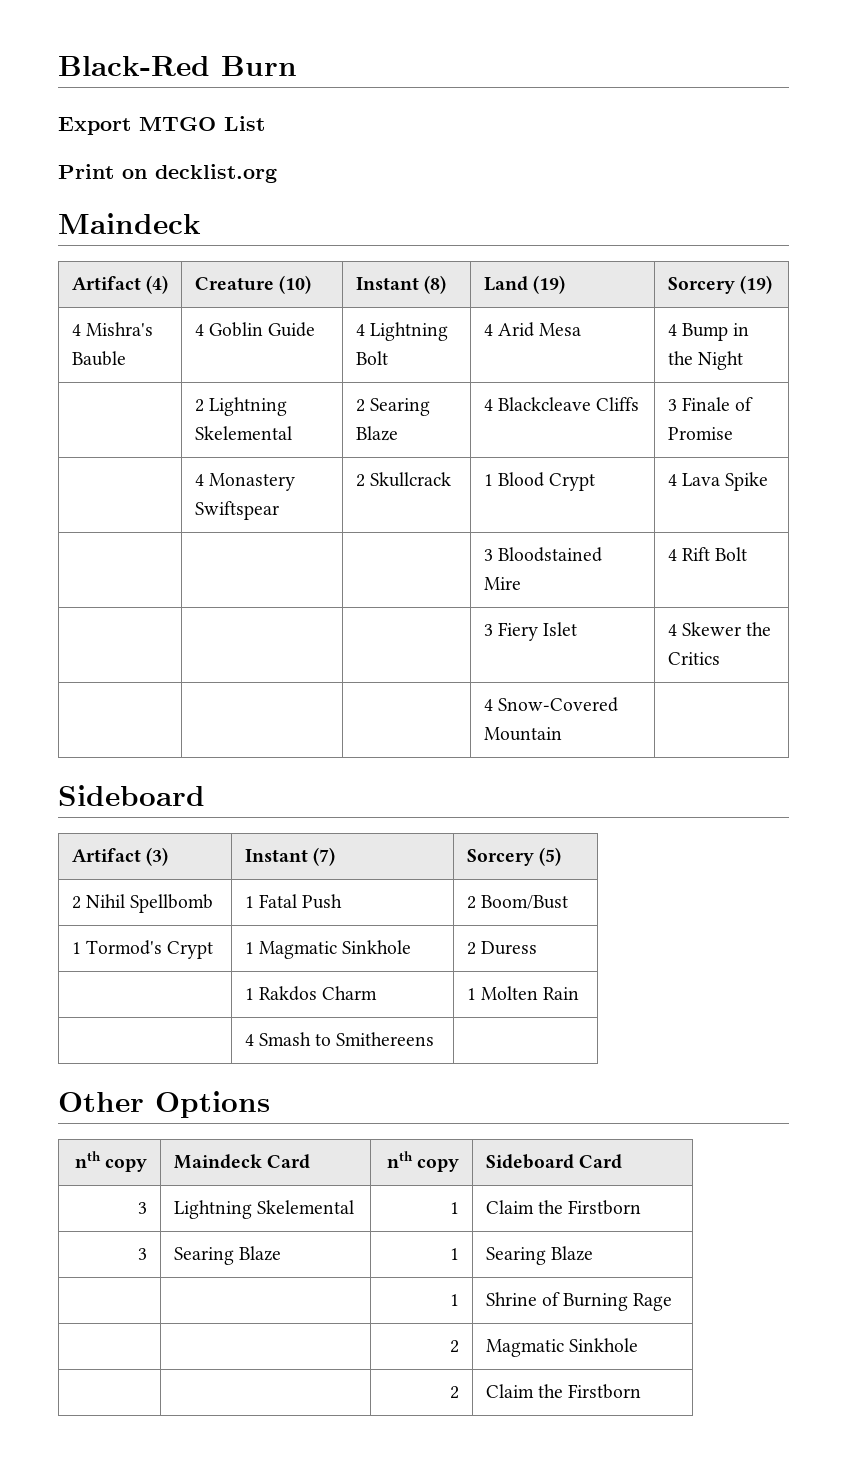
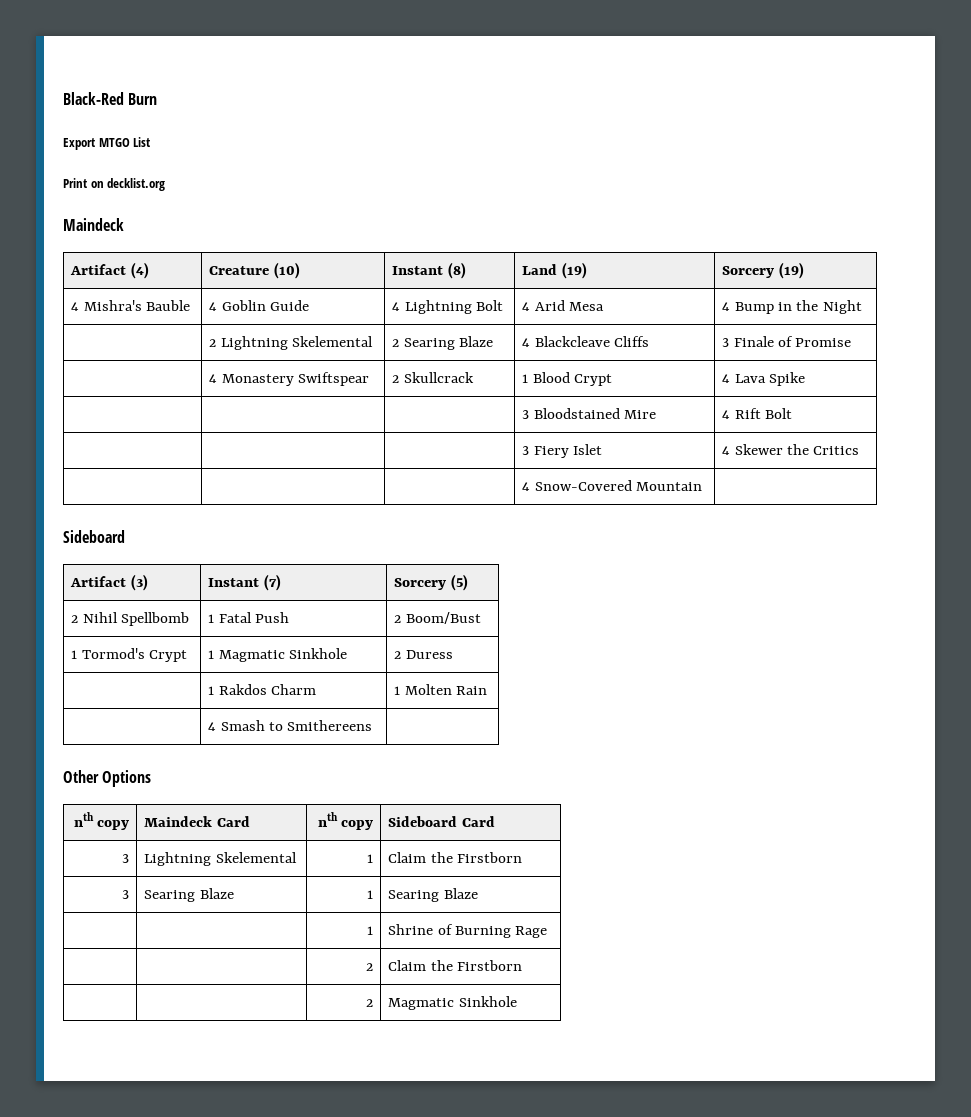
+ | | 2 | Claim the Firstborn
  | | 2 | Magmatic Sinkhole
- | | 2 | Claim the Firstborn

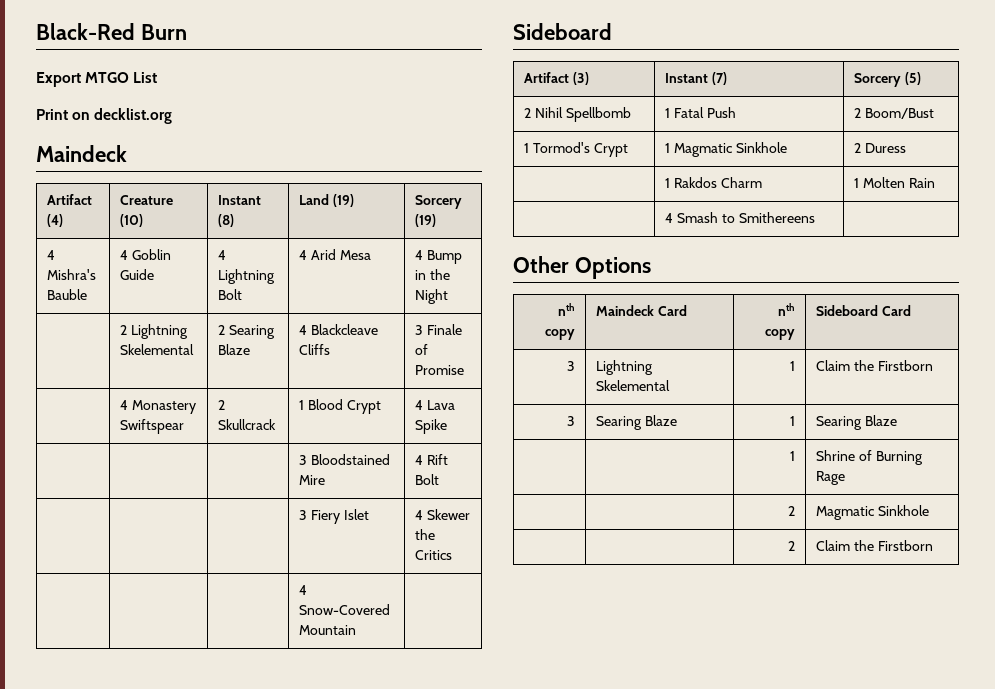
+ | | 2 | Magmatic Sinkhole
  | | 2 | Claim the Firstborn
- | | 2 | Magmatic Sinkhole

